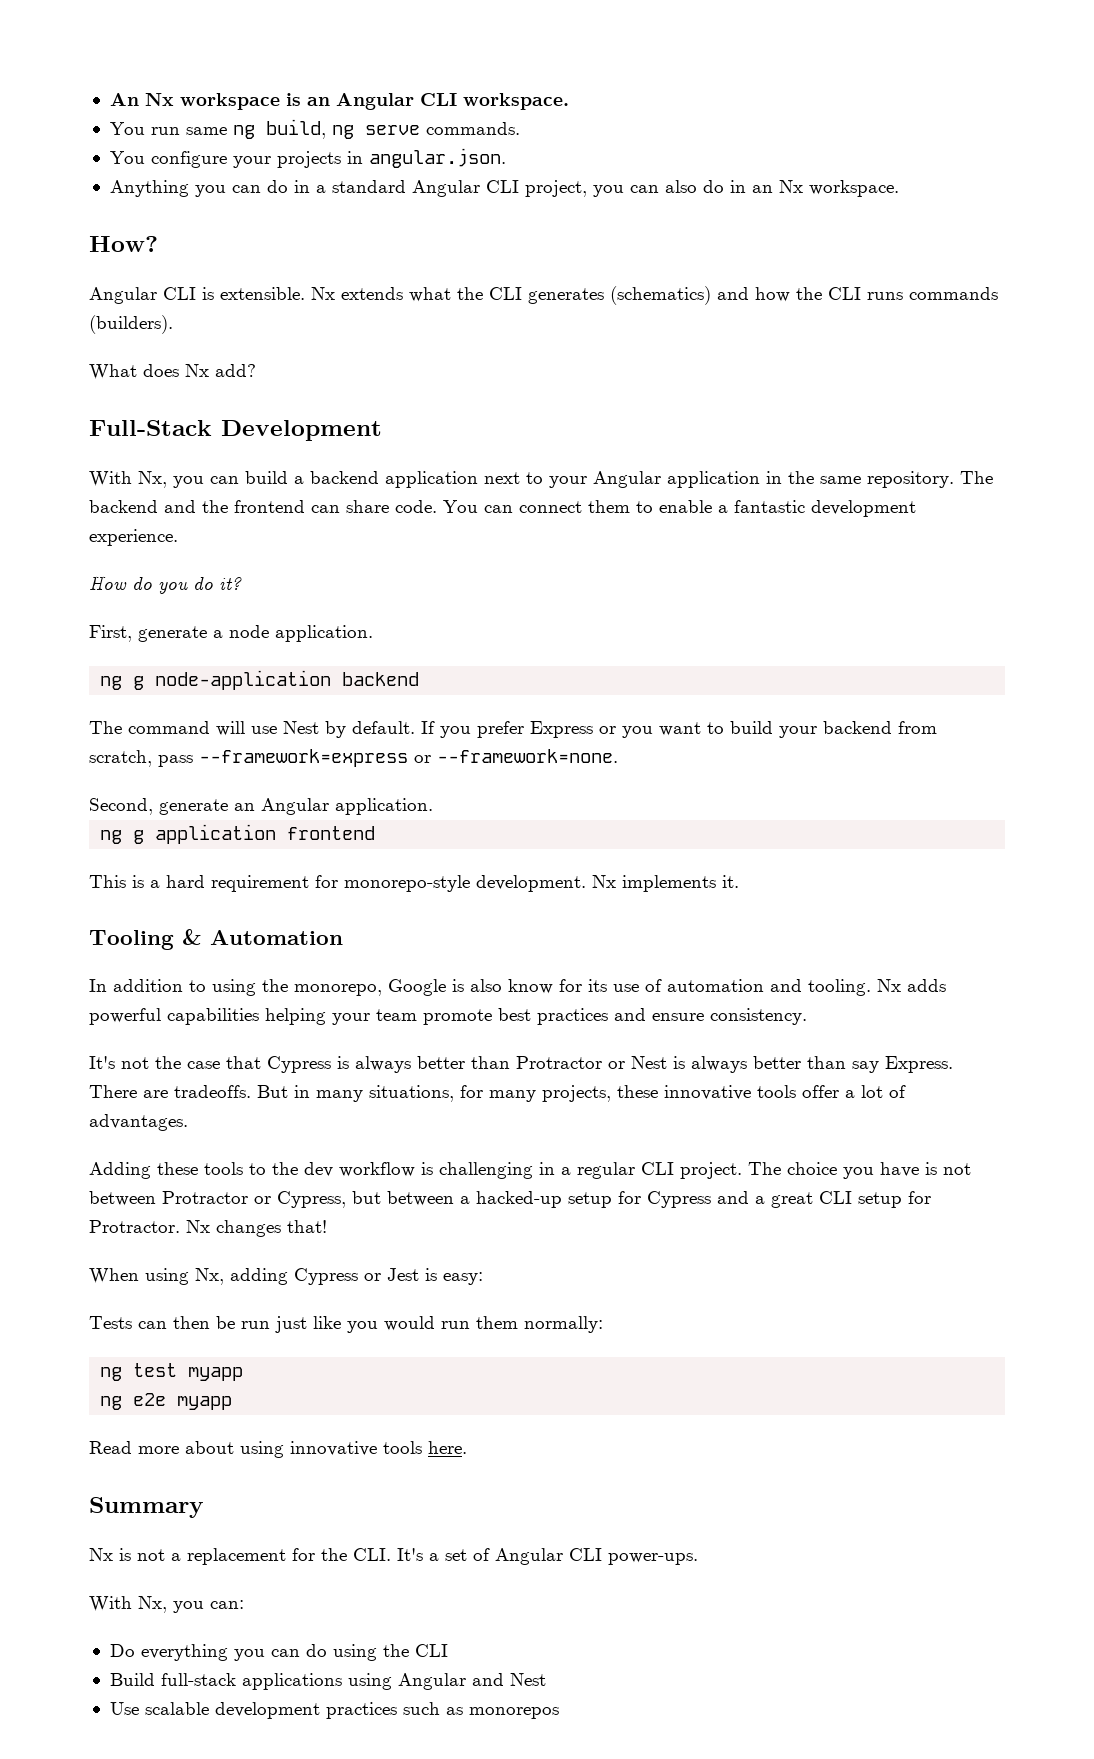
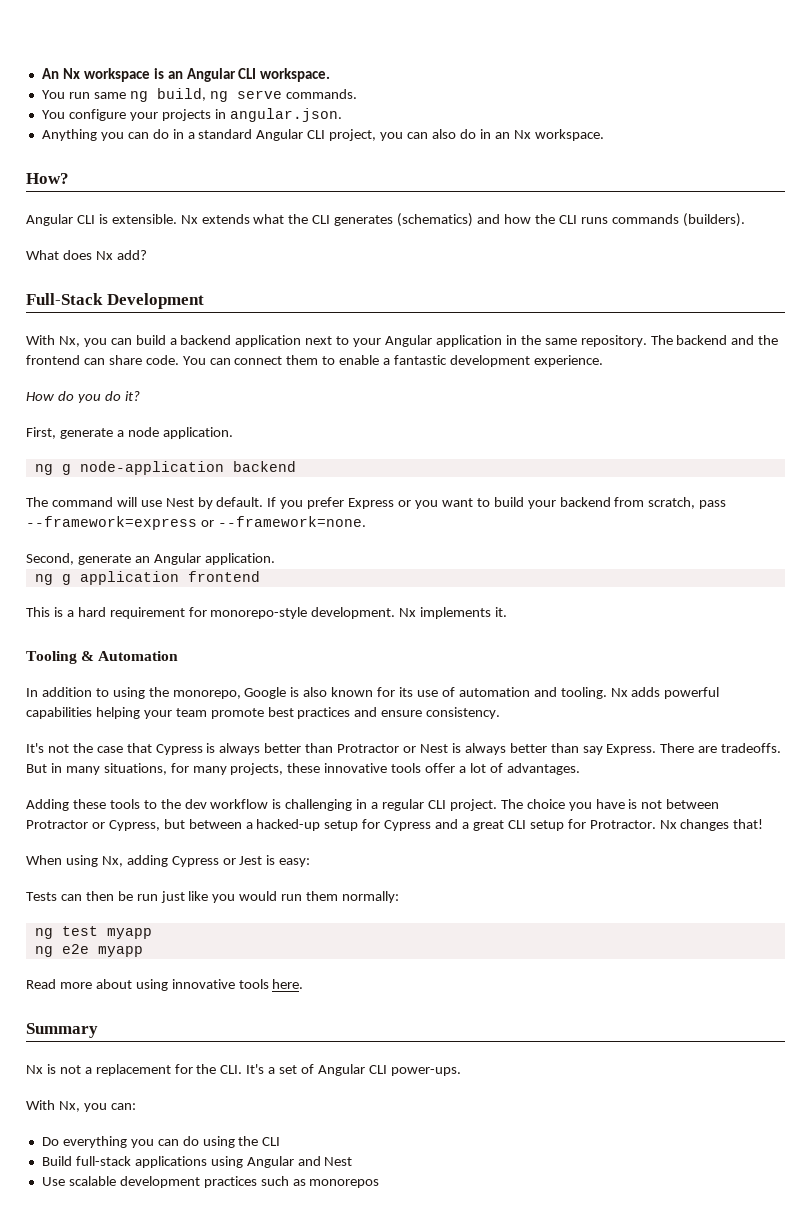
- In addition to using the monorepo, Google is also know for its use of automation and tooling.
+ In addition to using the monorepo, Google is also known for its use of automation and tooling.

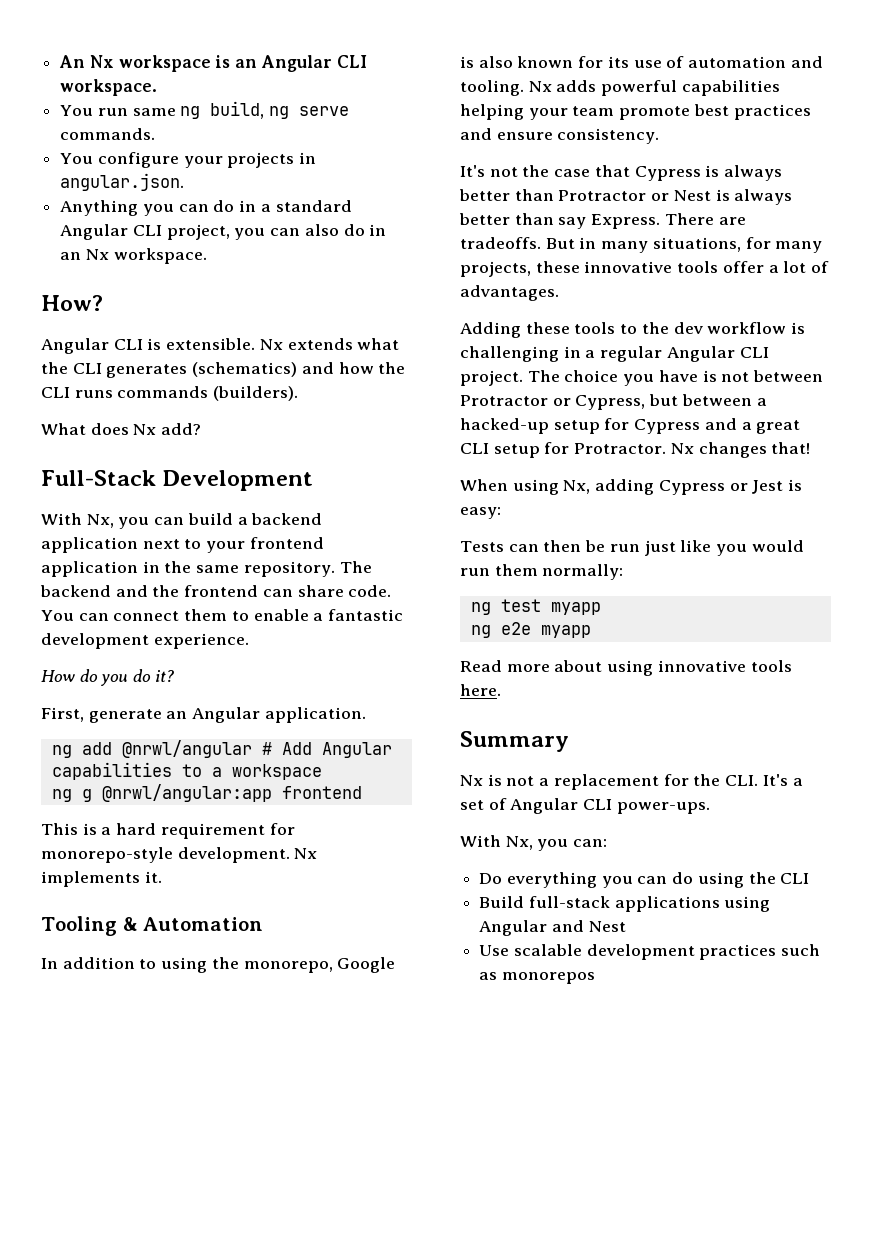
- With Nx, you can build a backend application next to your Angular application in the same repository.
+ With Nx, you can build a backend application next to your frontend application in the same repository.
- First, generate a node application.
- ng g node-application backend
- The command will use Nest by default. If you prefer Express or you want to build your backend from scratch, pass --framework=express or --framework=none.
- Second, generate an Angular application.
- ng g application frontend
+ First, generate an Angular application.
+ ng add @nrwl/angular # Add Angular capabilities to a workspace
+ ng g @nrwl/angular:app frontend
- Adding these tools to the dev workflow is challenging in a regular CLI project.
+ Adding these tools to the dev workflow is challenging in a regular Angular CLI project.

